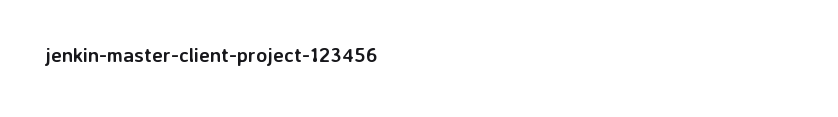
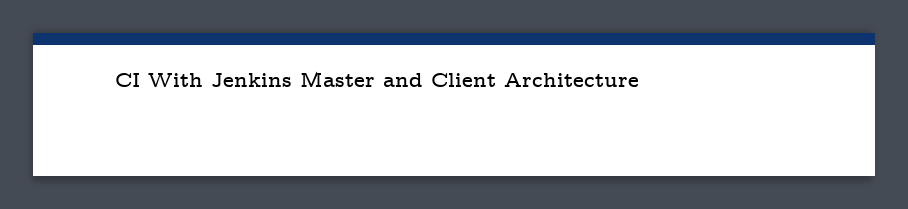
- jenkin-master-client-project-123456
+ CI With Jenkins Master and Client Architecture

